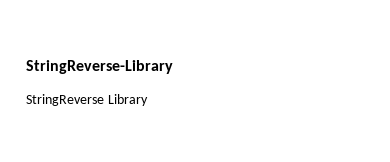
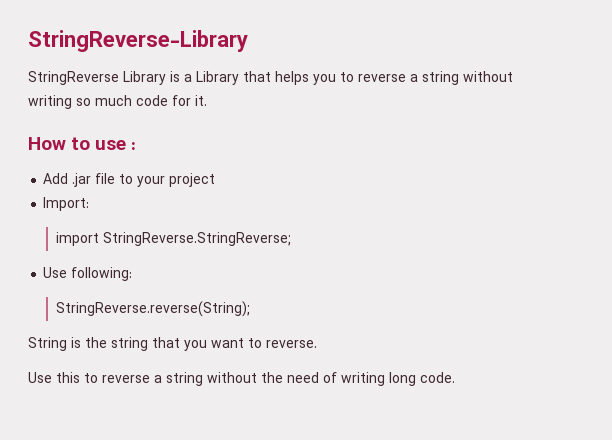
- StringReverse Library
+ StringReverse Library is a Library that helps you to reverse a string without writing so much code for it.
+ How to use :
+ Add .jar file to your project
+ Import:
+ import StringReverse.StringReverse;
+ Use following:
+ StringReverse.reverse(String);
+ String is the string that you want to reverse.
+ Use this to reverse a string without the need of writing long code.

